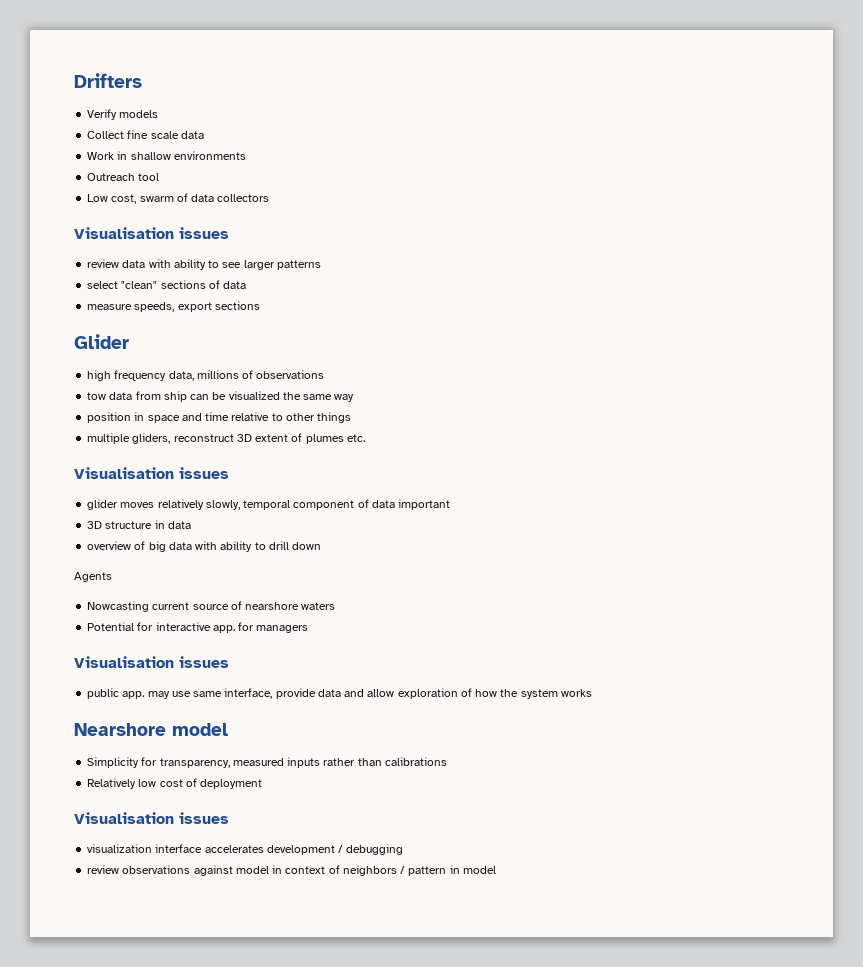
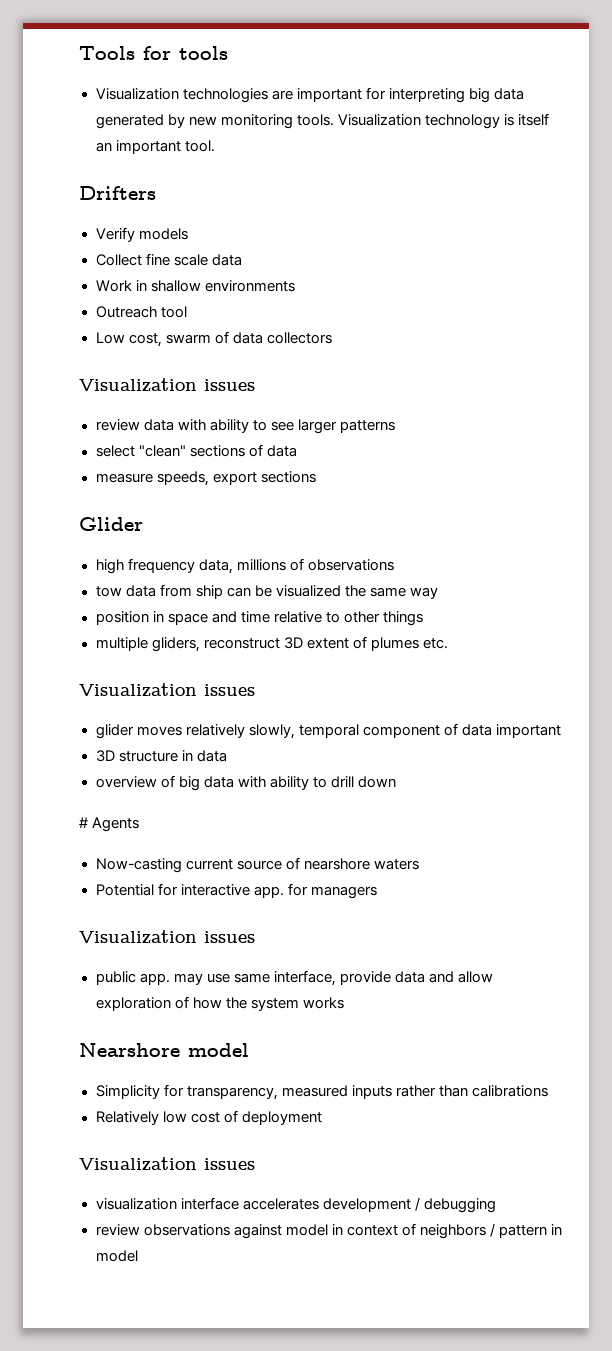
+ Tools for tools
+ Visualization technologies are important for interpreting big data generated by new monitoring tools. Visualization technology is itself an important tool.
  Low cost, swarm of data collectors
- Visualisation issues
+ Visualization issues
  multiple gliders, reconstruct 3D extent of plumes etc.
- Visualisation issues
+ Visualization issues
- Agents
+ # Agents
- Nowcasting current source of nearshore waters
+ Now-casting current source of nearshore waters
  Potential for interactive app. for managers
- Visualisation issues
+ Visualization issues
  Relatively low cost of deployment
- Visualisation issues
+ Visualization issues

